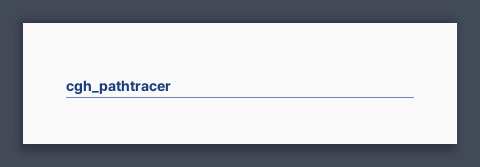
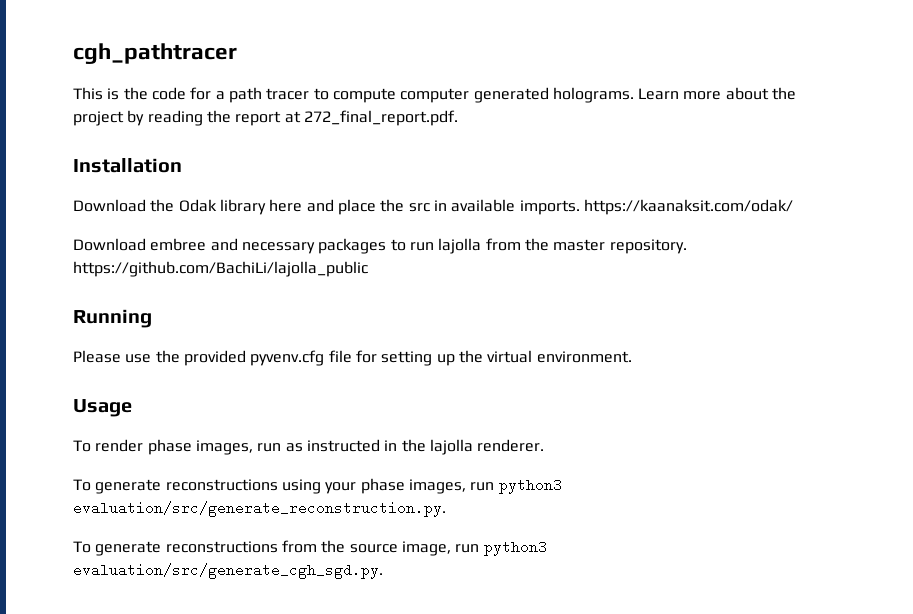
+ This is the code for a path tracer to compute computer generated holograms. Learn more about the project by reading the report at 272_final_report.pdf.
+ Installation
+ Download the Odak library here and place the src in available imports. https://kaanaksit.com/odak/
+ Download embree and necessary packages to run lajolla from the master repository. https://github.com/BachiLi/lajolla_public
+ Running
+ Please use the provided pyvenv.cfg file for setting up the virtual environment.
+ Usage
+ To render phase images, run as instructed in the lajolla renderer.
+ To generate reconstructions using your phase images, run python3 evaluation/src/generate_reconstruction.py.
+ To generate reconstructions from the source image, run python3 evaluation/src/generate_cgh_sgd.py.

